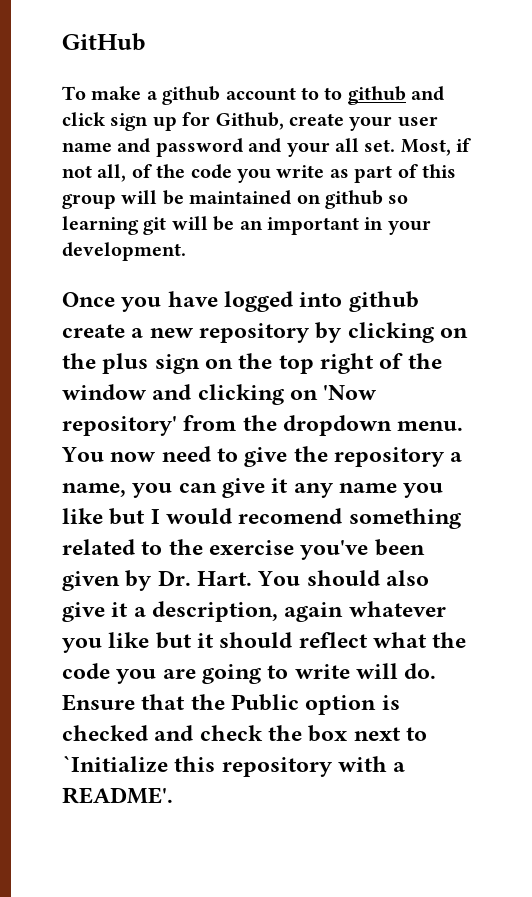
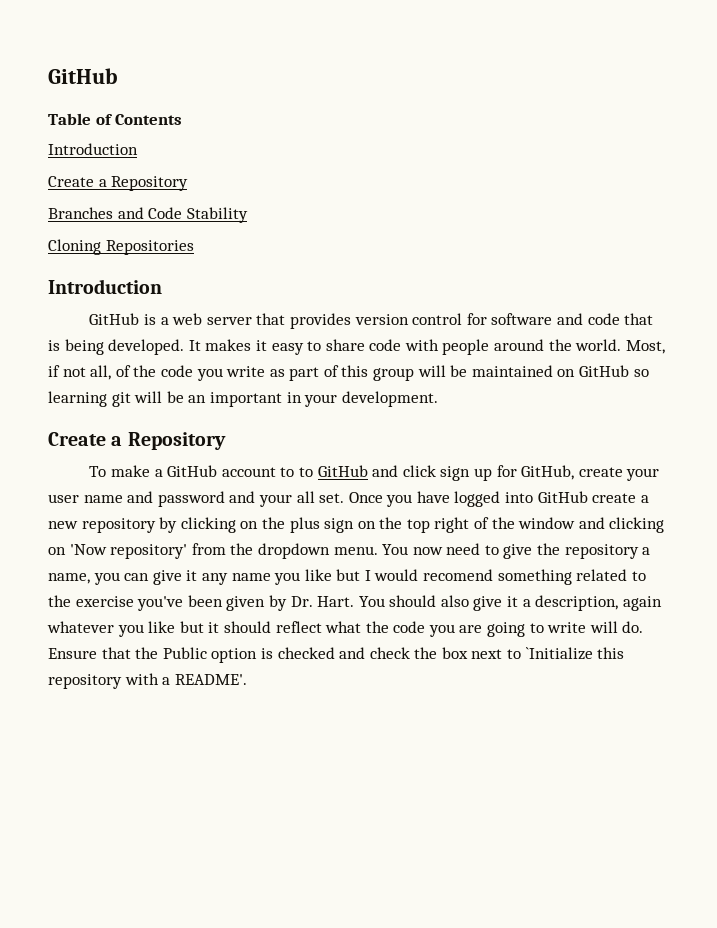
- To make a github account to to github and click sign up for Github, create your user name and password and your all set.
+ Table of Contents
+ Introduction
+ Create a Repository
+ Branches and Code Stability
+ Cloning Repositories
+ Introduction
+ GitHub is a web server that provides version control for software and code that is being developed. It makes it easy to share code with people around the world.
- Most, if not all, of the code you write as part of this group will be maintained on github so learning git will be an important in your development.
- Once you have logged into github create a new repository by clicking on the plus sign on the top right of the window and clicking on 'Now repository' from the dropdown menu.
+ Most, if not all, of the code you write as part of this group will be maintained on GitHub so learning git will be an important in your development.
+ Create a Repository
+ To make a GitHub account to to GitHub and click sign up for GitHub, create your user name and password and your all set. Once you have logged into GitHub create a new repository by clicking on the plus sign on the top right of the window and clicking on 'Now repository' from the dropdown menu.

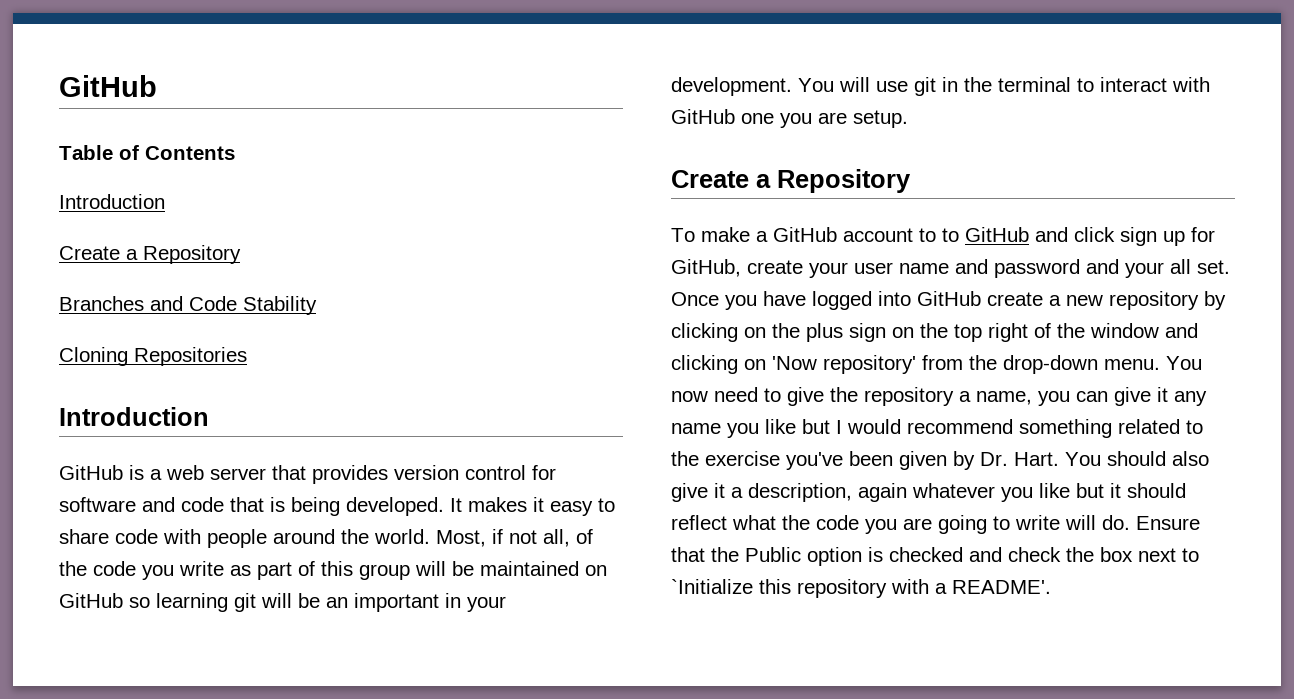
+ You will use git in the terminal to interact with GitHub one you are setup.
- Once you have logged into GitHub create a new repository by clicking on the plus sign on the top right of the window and clicking on 'Now repository' from the dropdown menu.
+ Once you have logged into GitHub create a new repository by clicking on the plus sign on the top right of the window and clicking on 'Now repository' from the drop-down menu.
- You now need to give the repository a name, you can give it any name you like but I would recomend something related to the exercise you've been given by Dr. Hart.
+ You now need to give the repository a name, you can give it any name you like but I would recommend something related to the exercise you've been given by Dr. Hart.

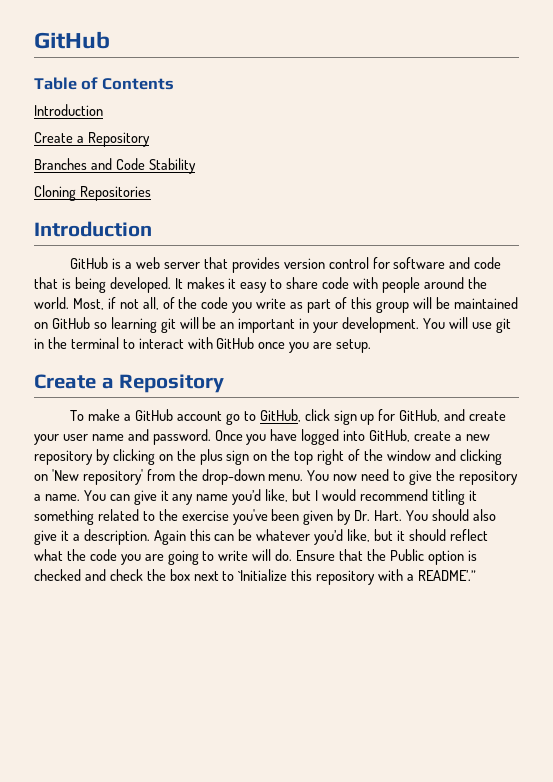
- You will use git in the terminal to interact with GitHub one you are setup.
+ You will use git in the terminal to interact with GitHub once you are setup.
- To make a GitHub account to to GitHub and click sign up for GitHub, create your user name and password and your all set.
+ To make a GitHub account go to GitHub, click sign up for GitHub, and create your user name and password.
- Once you have logged into GitHub create a new repository by clicking on the plus sign on the top right of the window and clicking on 'Now repository' from the drop-down menu.
+ Once you have logged into GitHub, create a new repository by clicking on the plus sign on the top right of the window and clicking on 'New repository' from the drop-down menu.
- You now need to give the repository a name, you can give it any name you like but I would recommend something related to the exercise you've been given by Dr. Hart.
+ You now need to give the repository a name. You can give it any name you’d like, but I would recommend titling it something related to the exercise you've been given by Dr. Hart.
- You should also give it a description, again whatever you like but it should reflect what the code you are going to write will do.
+ You should also give it a description. Again this can be whatever you’d like, but it should reflect what the code you are going to write will do.
- Ensure that the Public option is checked and check the box next to `Initialize this repository with a README'.
+ Ensure that the Public option is checked and check the box next to `Initialize this repository with a README’.”

